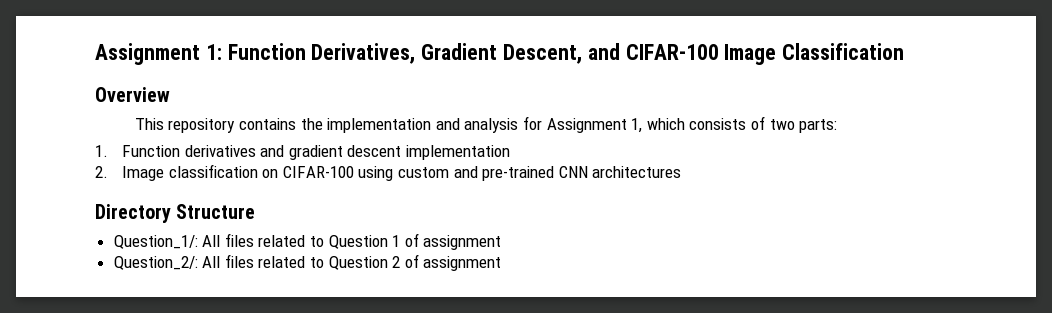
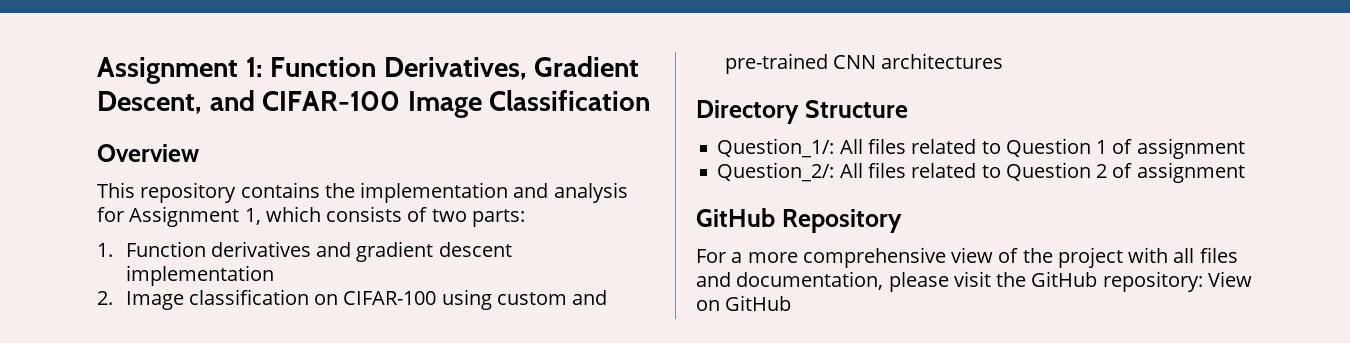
+ GitHub Repository
+ For a more comprehensive view of the project with all files and documentation, please visit the GitHub repository: View on GitHub

